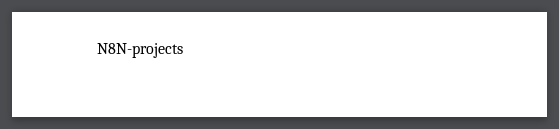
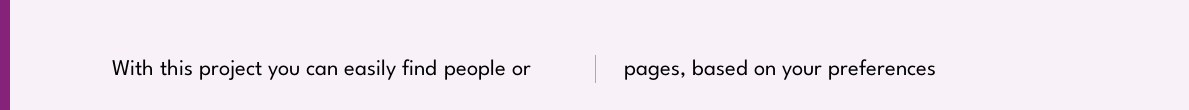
- N8N-projects
+ With this project you can easily find people or pages, based on your preferences

